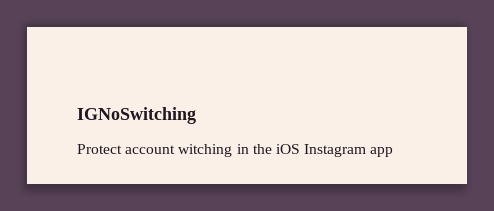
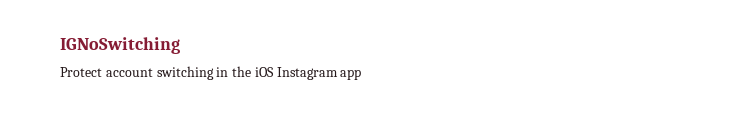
- Protect account witching in the iOS Instagram app
+ Protect account switching in the iOS Instagram app

